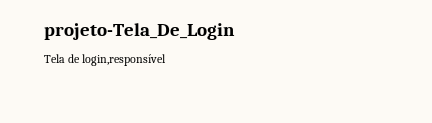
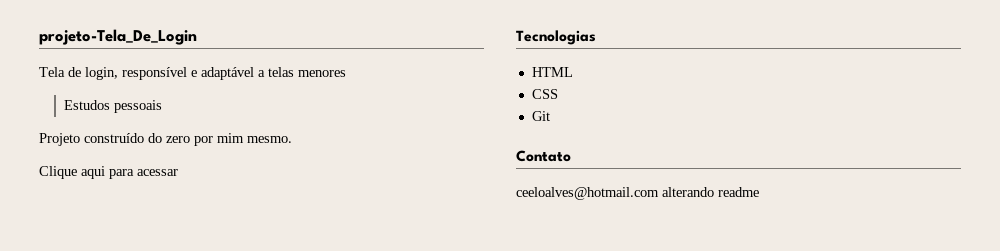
- Tela de login,responsível
+ Tela de login, responsível e adaptável a telas menores
+ Estudos pessoais
+ Projeto construído do zero por mim mesmo.
+ Clique aqui para acessar
+ Tecnologias
+ HTML
+ CSS
+ Git
+ Contato
+ ceeloalves@hotmail.com alterando readme

